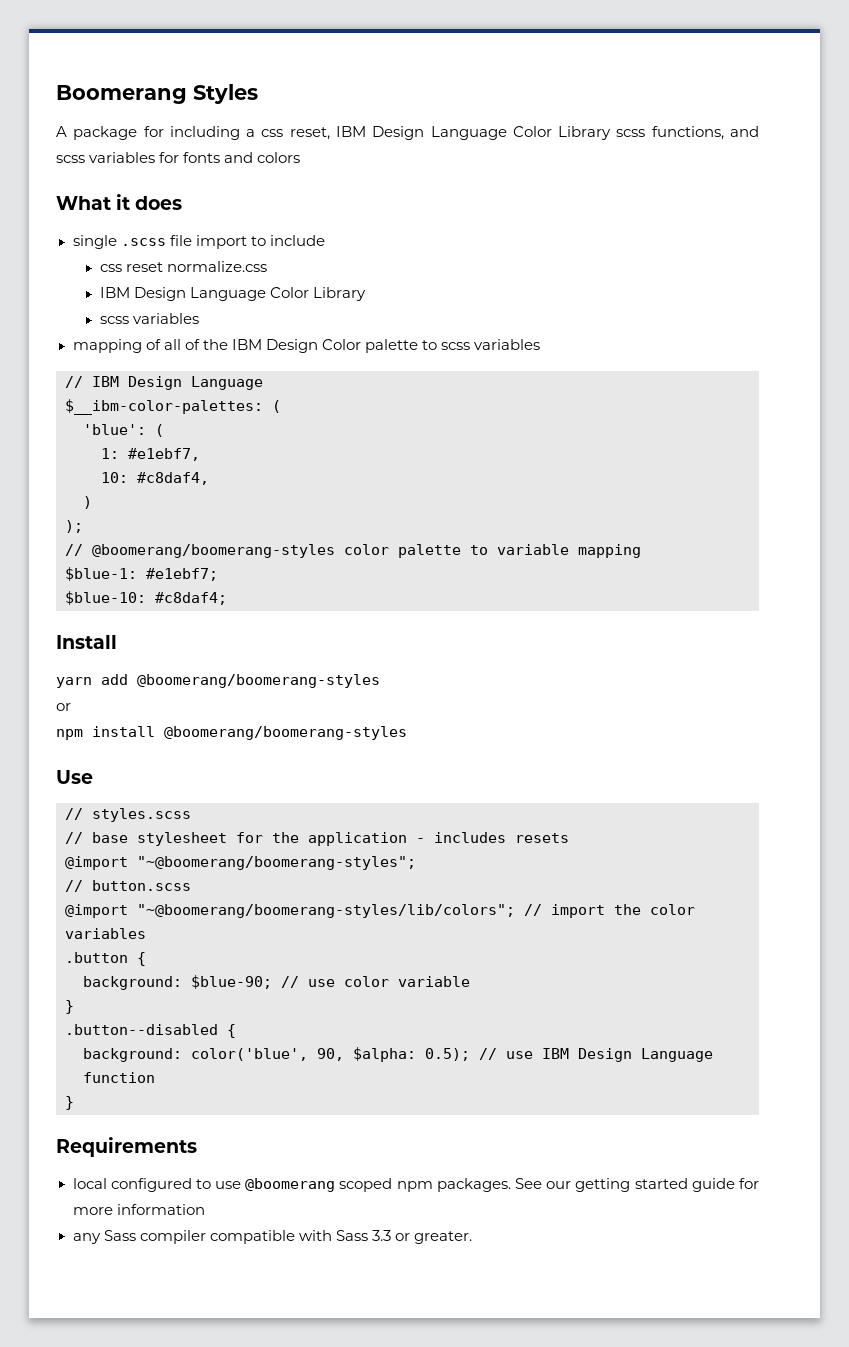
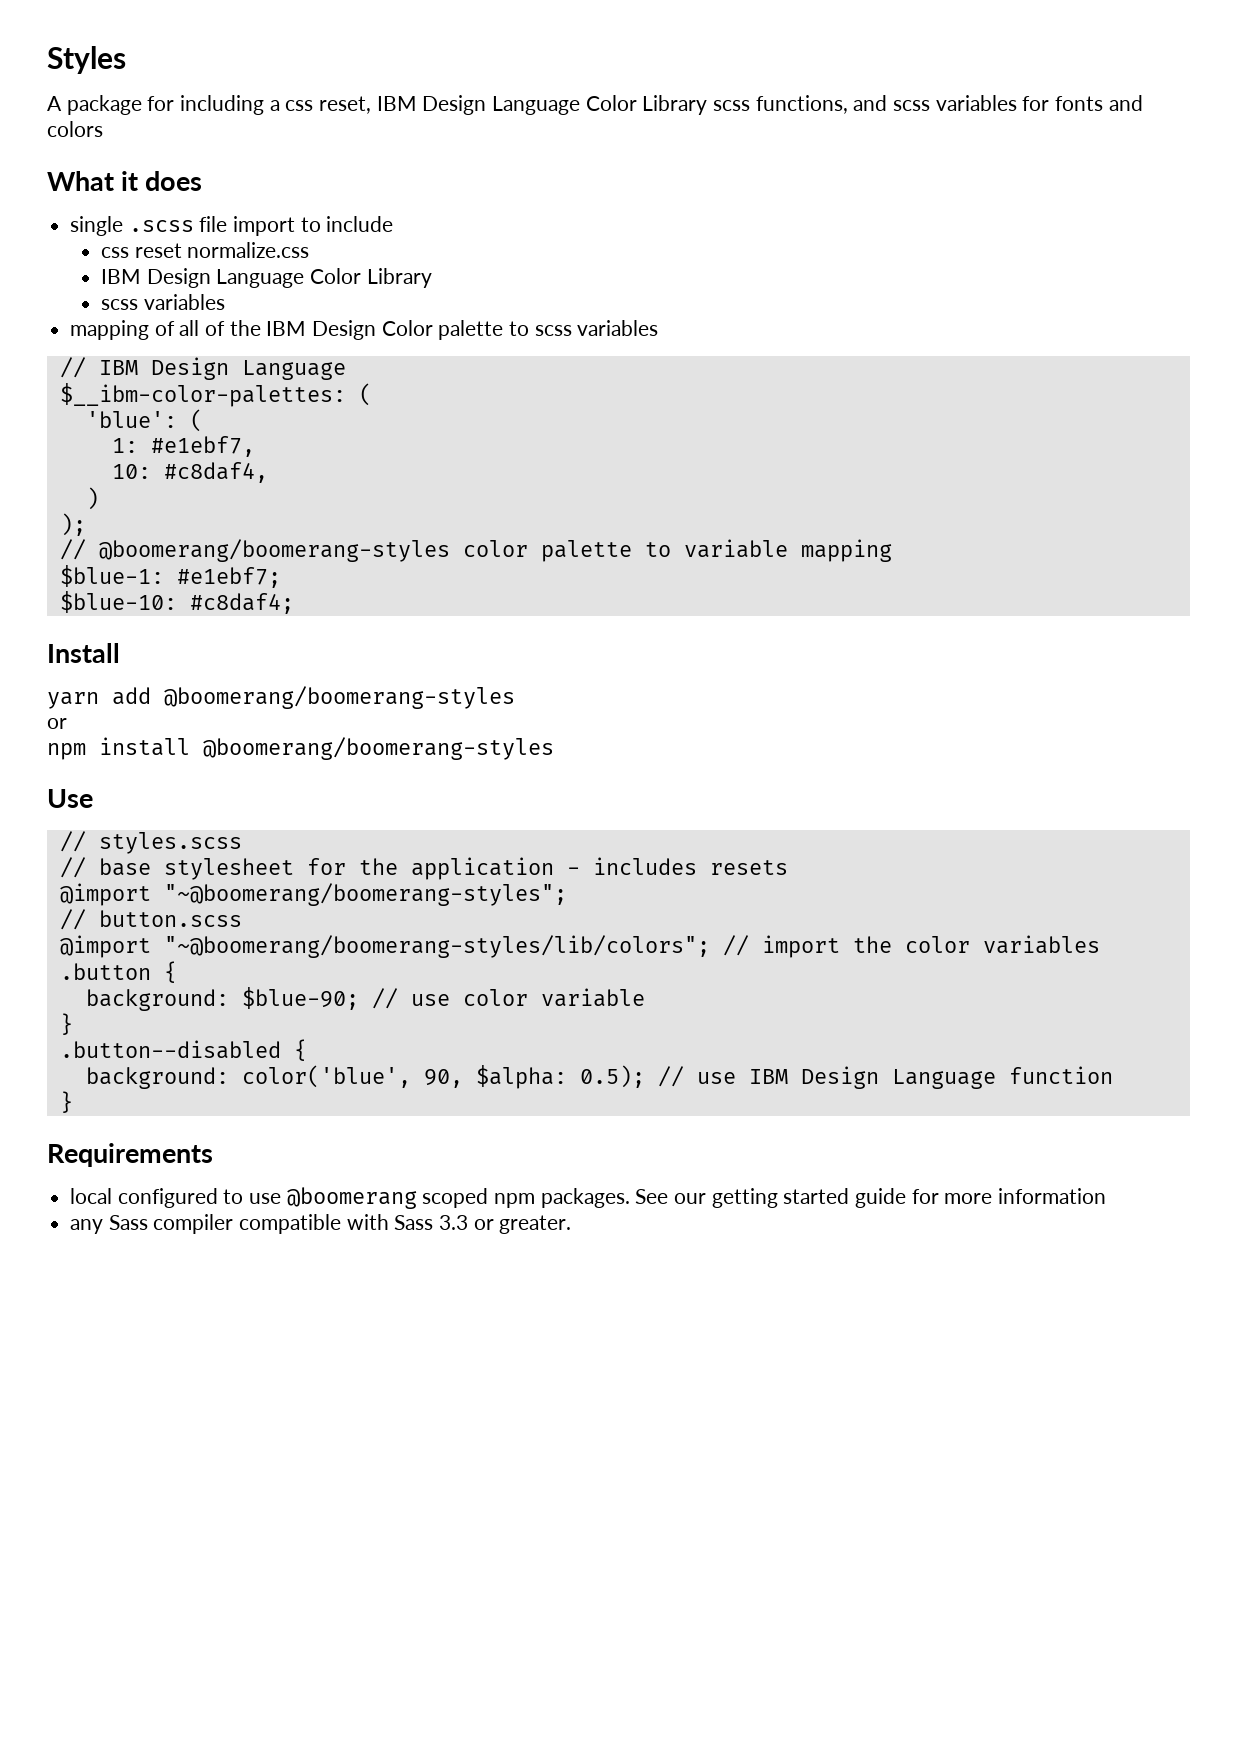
- Boomerang Styles
+ Styles

